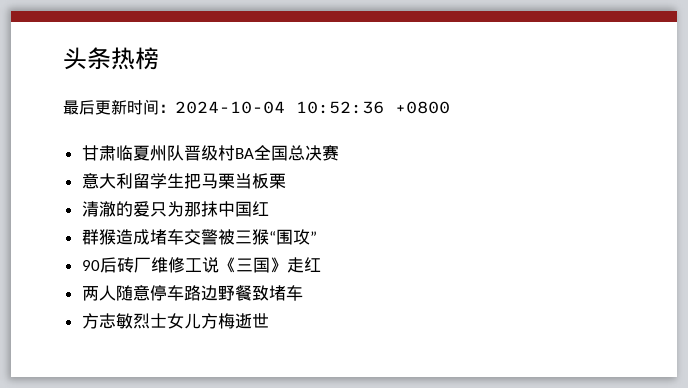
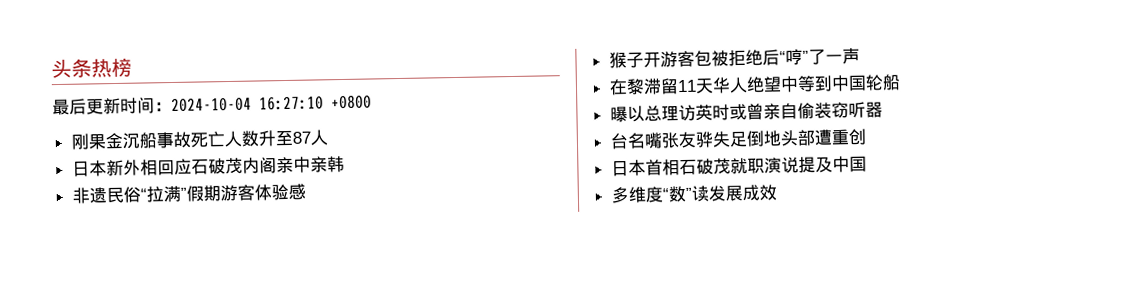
- 最后更新时间：2024-10-04 10:52:36 +0800
+ 最后更新时间：2024-10-04 16:27:10 +0800
- 甘肃临夏州队晋级村BA全国总决赛
- 意大利留学生把马栗当板栗
- 清澈的爱只为那抹中国红
- 群猴造成堵车交警被三猴“围攻”
- 90后砖厂维修工说《三国》走红
- 两人随意停车路边野餐致堵车
- 方志敏烈士女儿方梅逝世
+ 刚果金沉船事故死亡人数升至87人
+ 日本新外相回应石破茂内阁亲中亲韩
+ 非遗民俗“拉满”假期游客体验感
+ 猴子开游客包被拒绝后“哼”了一声
+ 在黎滞留11天华人绝望中等到中国轮船
+ 曝以总理访英时或曾亲自偷装窃听器
+ 台名嘴张友骅失足倒地头部遭重创
+ 日本首相石破茂就职演说提及中国
+ 多维度“数”读发展成效

